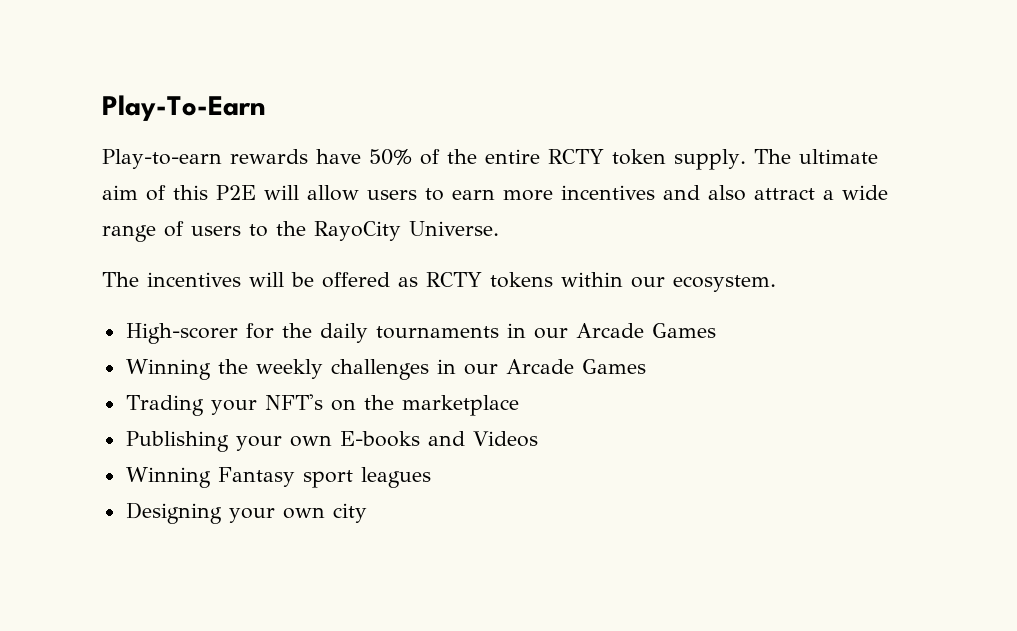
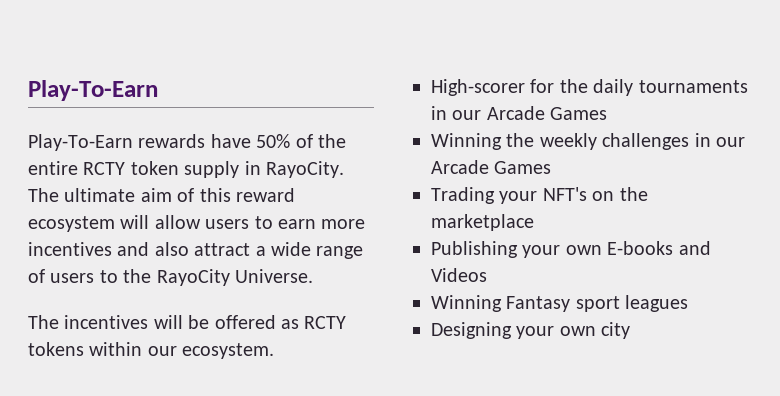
- Play-to-earn rewards have 50% of the entire RCTY token supply.
+ Play-To-Earn rewards have 50% of the entire RCTY token supply in RayoCity.
- The ultimate aim of this P2E will allow users to earn more incentives and also attract a wide range of users to the RayoCity Universe.
+ The ultimate aim of this reward ecosystem will allow users to earn more incentives and also attract a wide range of users to the RayoCity Universe.

